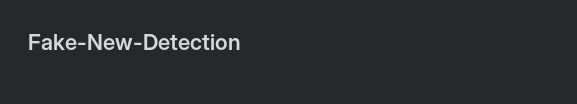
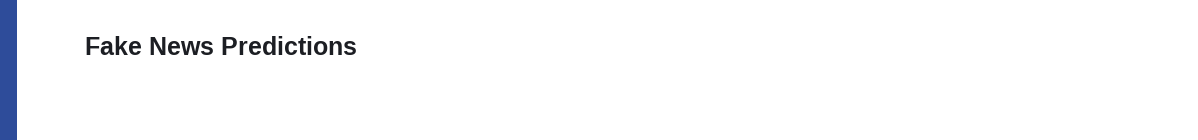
- Fake-New-Detection
+ Fake News Predictions

